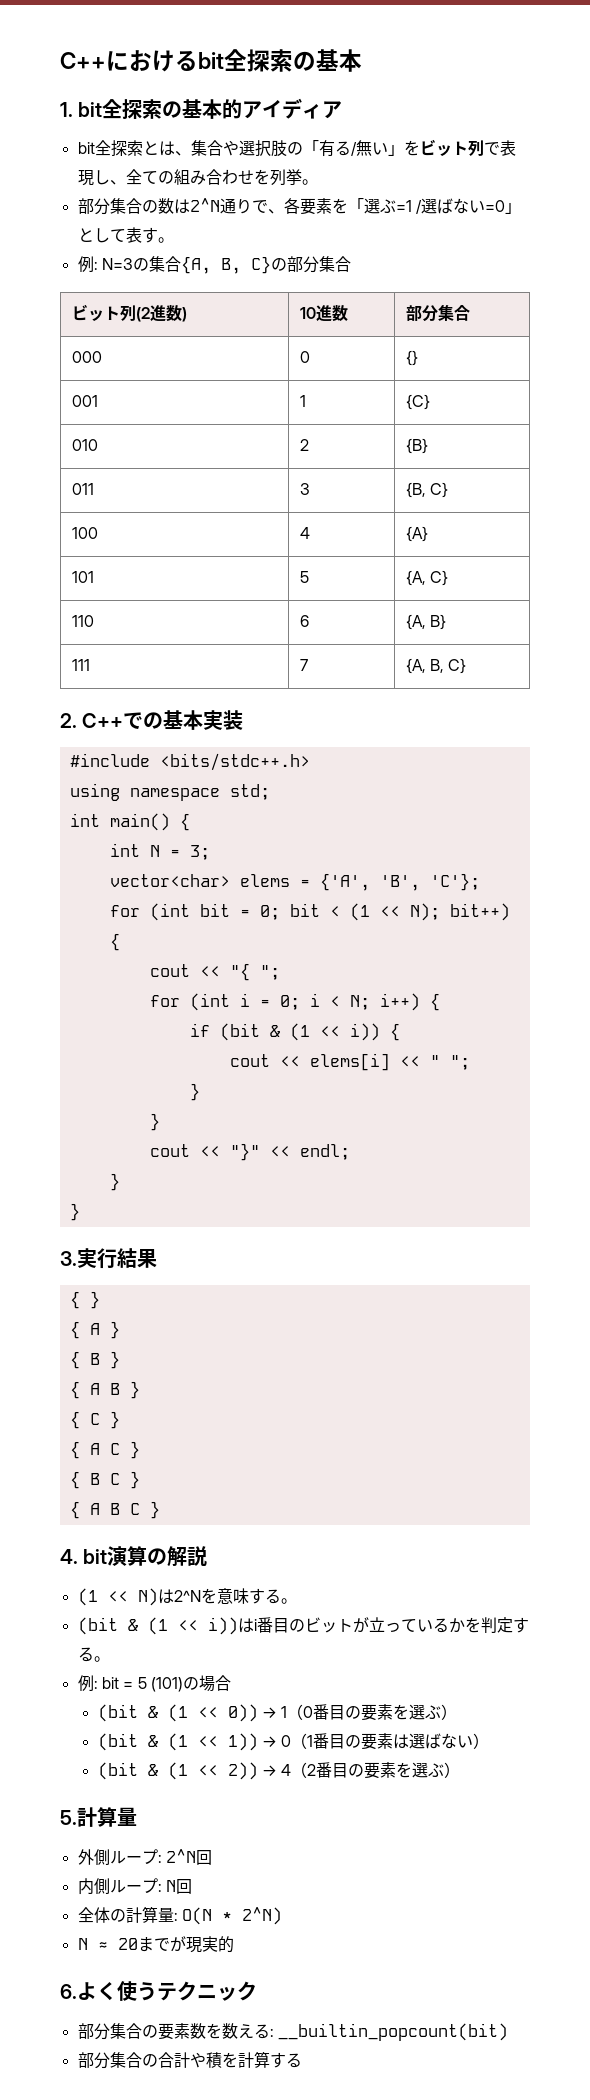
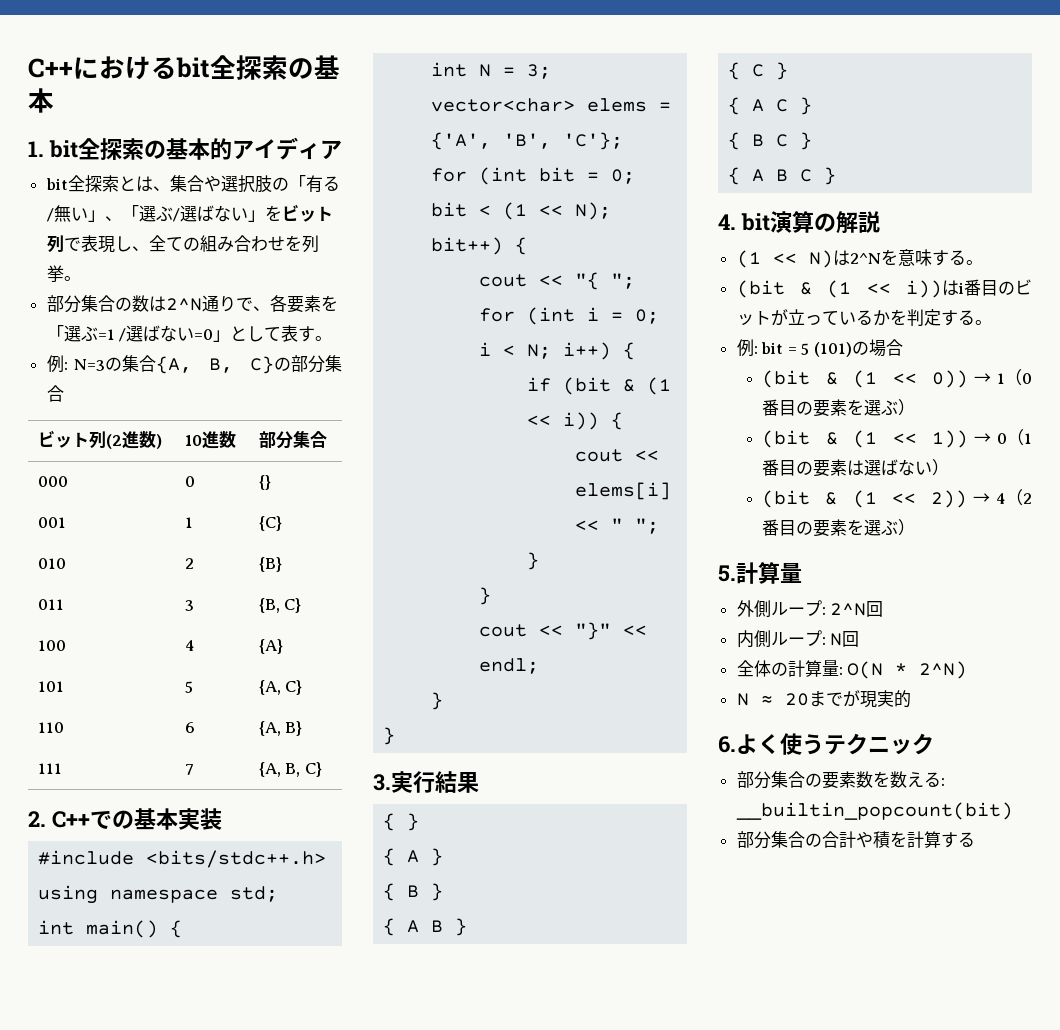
- bit全探索とは、集合や選択肢の「有る/無い」をビット列で表現し、全ての組み合わせを列挙。
+ bit全探索とは、集合や選択肢の「有る/無い」、「選ぶ/選ばない」をビット列で表現し、全ての組み合わせを列挙。

